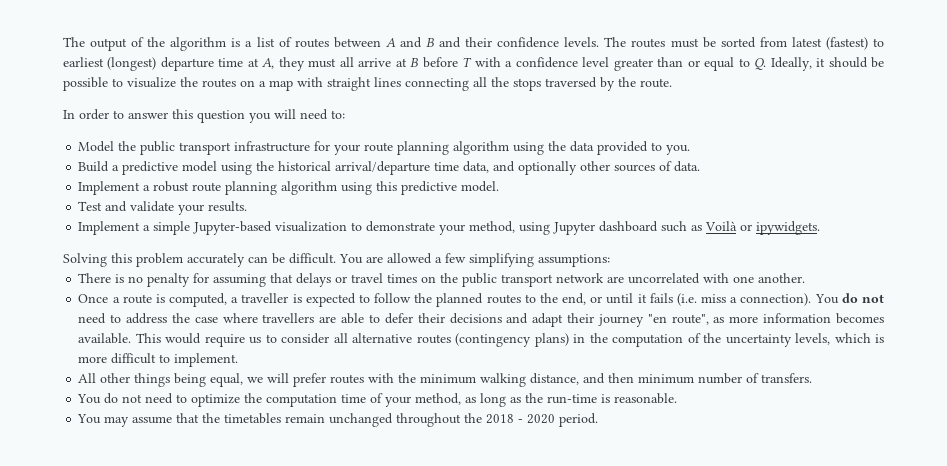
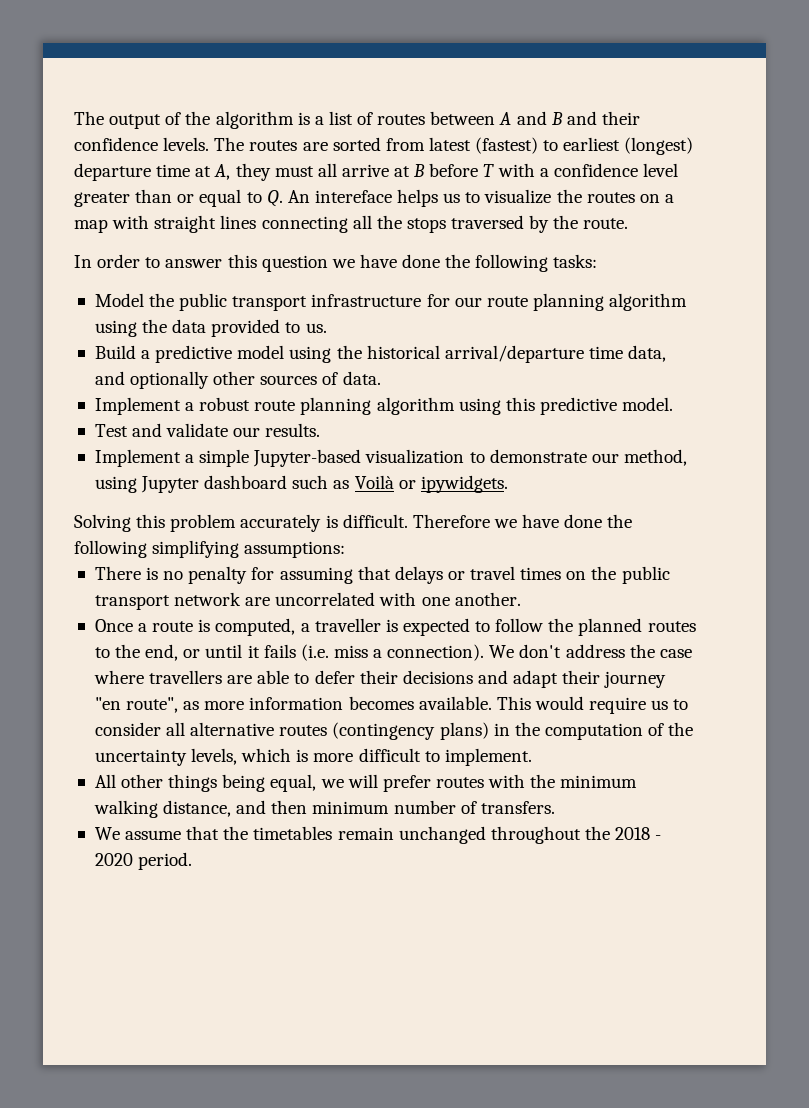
- The routes must be sorted from latest (fastest) to earliest (longest) departure time at A, they must all arrive at B before T with a confidence level greater than or equal to Q. Ideally, it should be possible to visualize the routes on a map with straight lines connecting all the stops traversed by the route.
+ The routes are sorted from latest (fastest) to earliest (longest) departure time at A, they must all arrive at B before T with a confidence level greater than or equal to Q. An intereface helps us to visualize the routes on a map with straight lines connecting all the stops traversed by the route.
- In order to answer this question you will need to:
+ In order to answer this question we have done the following tasks:
- Model the public transport infrastructure for your route planning algorithm using the data provided to you.
+ Model the public transport infrastructure for our route planning algorithm using the data provided to us.
- Test and validate your results.
+ Test and validate our results.
- Implement a simple Jupyter-based visualization to demonstrate your method, using Jupyter dashboard such as Voilà or ipywidgets.
+ Implement a simple Jupyter-based visualization to demonstrate our method, using Jupyter dashboard such as Voilà or ipywidgets.
- Solving this problem accurately can be difficult. You are allowed a few simplifying assumptions:
+ Solving this problem accurately is difficult. Therefore we have done the following simplifying assumptions:
- You do not need to address the case where travellers are able to defer their decisions and adapt their journey "en route", as more information becomes available.
+ We don't address the case where travellers are able to defer their decisions and adapt their journey "en route", as more information becomes available.
- You do not need to optimize the computation time of your method, as long as the run-time is reasonable.
- You may assume that the timetables remain unchanged throughout the 2018 - 2020 period.
+ We assume that the timetables remain unchanged throughout the 2018 - 2020 period.

